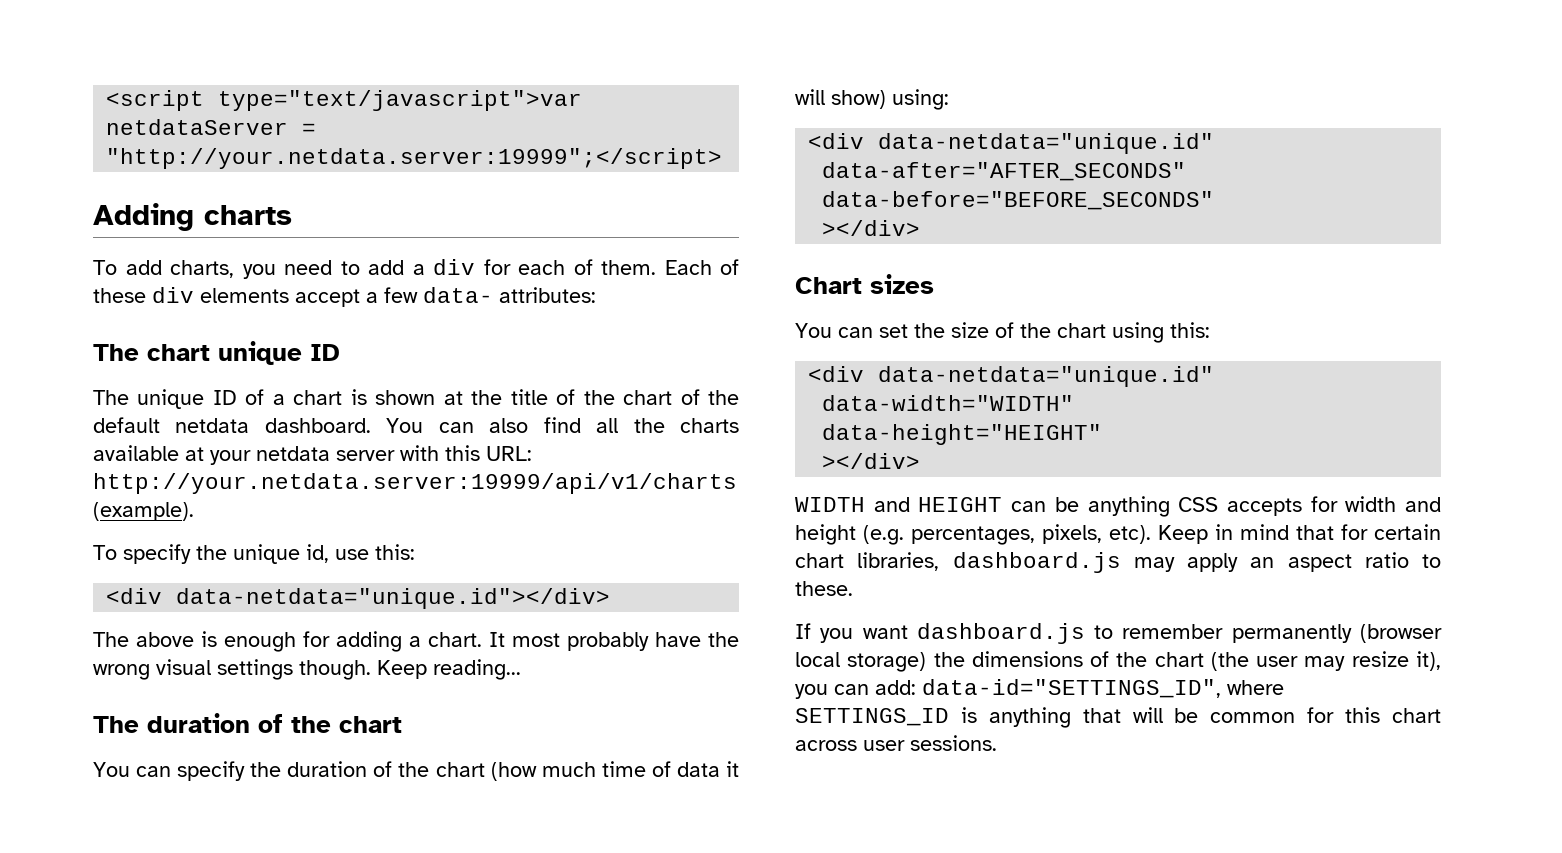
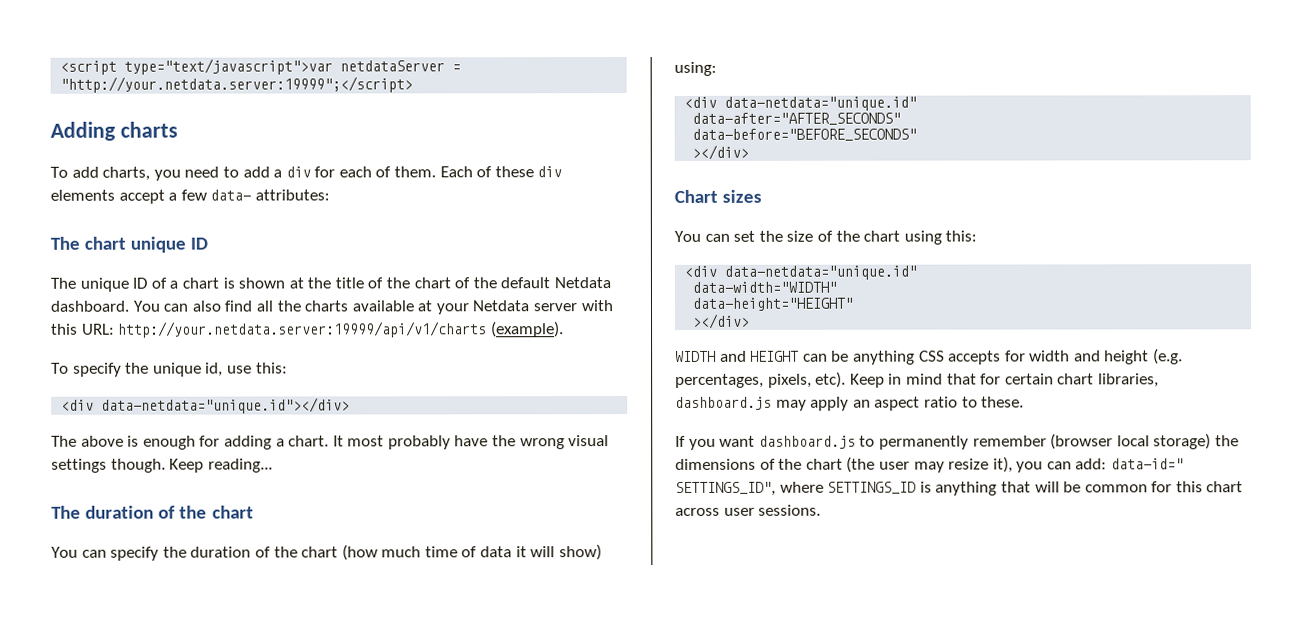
- The unique ID of a chart is shown at the title of the chart of the default netdata dashboard.
+ The unique ID of a chart is shown at the title of the chart of the default Netdata dashboard.
- You can also find all the charts available at your netdata server with this URL: http://your.netdata.server:19999/api/v1/charts (example).
+ You can also find all the charts available at your Netdata server with this URL: http://your.netdata.server:19999/api/v1/charts (example).
- If you want dashboard.js to remember permanently (browser local storage) the dimensions of the chart (the user may resize it), you can add: data-id="SETTINGS_ID", where SETTINGS_ID is anything that will be common for this chart across user sessions.
+ If you want dashboard.js to permanently remember (browser local storage) the dimensions of the chart (the user may resize it), you can add: data-id=" SETTINGS_ID", where SETTINGS_ID is anything that will be common for this chart across user sessions.

